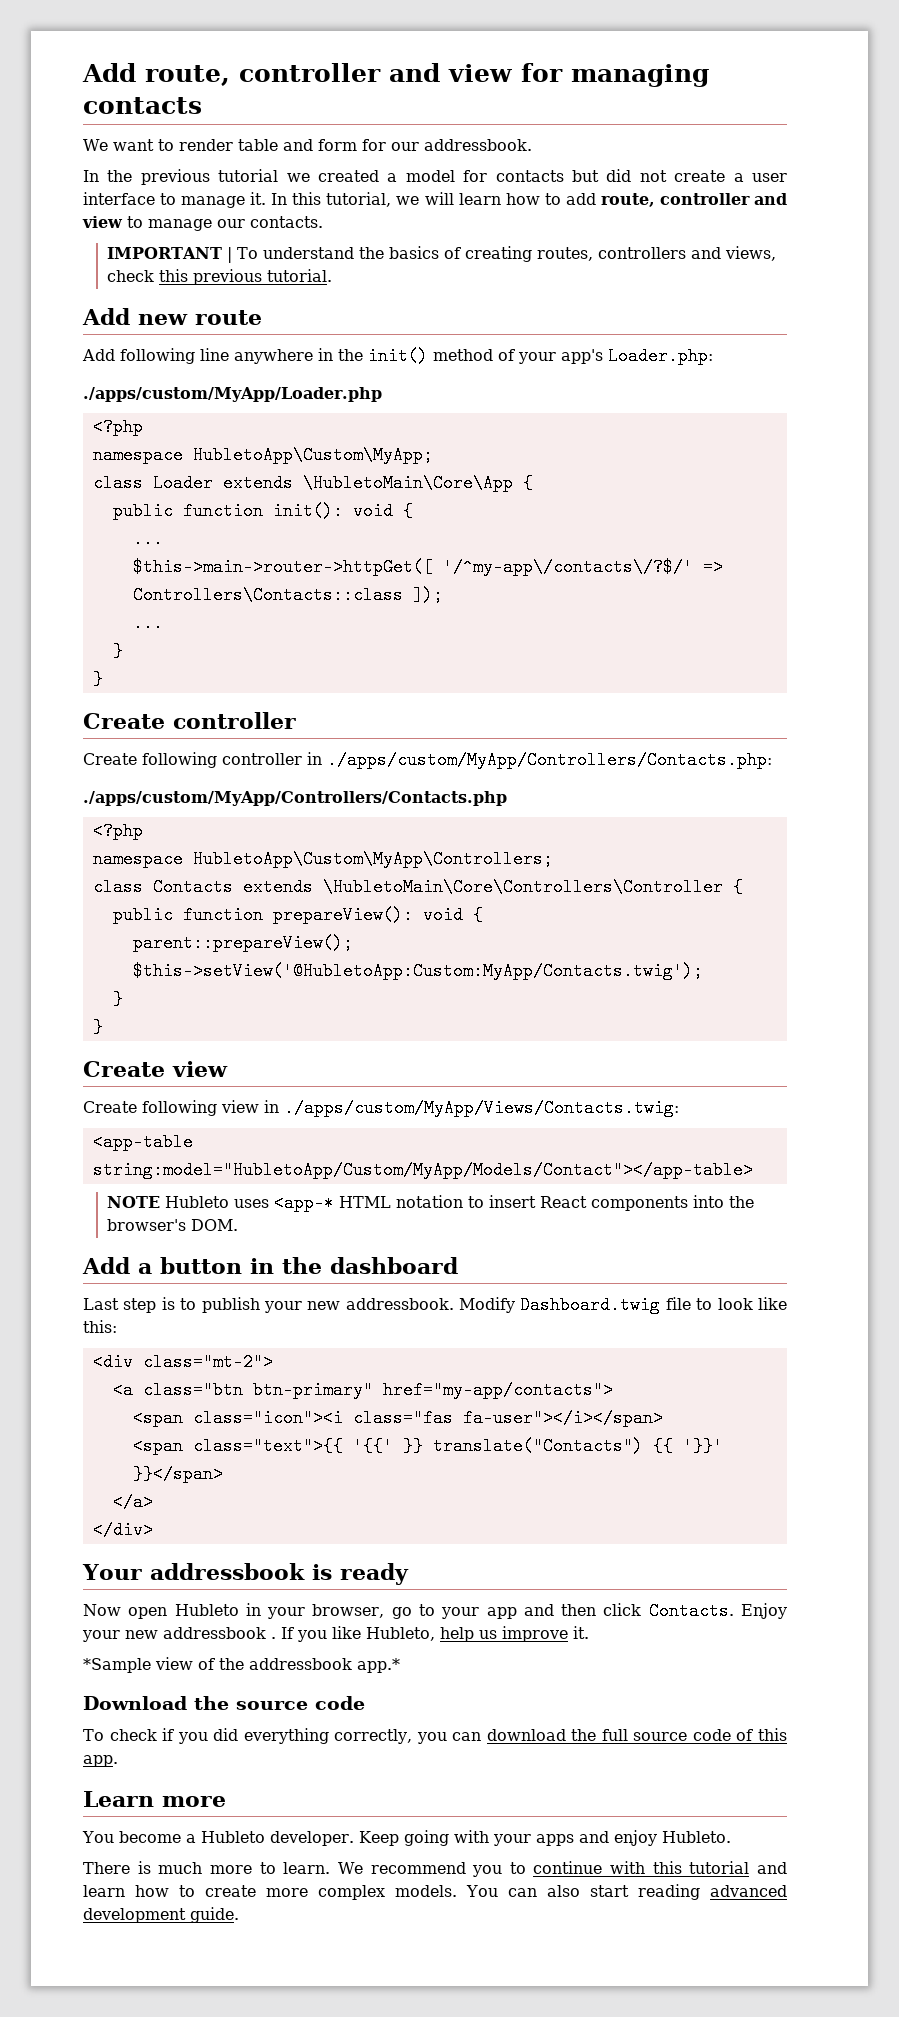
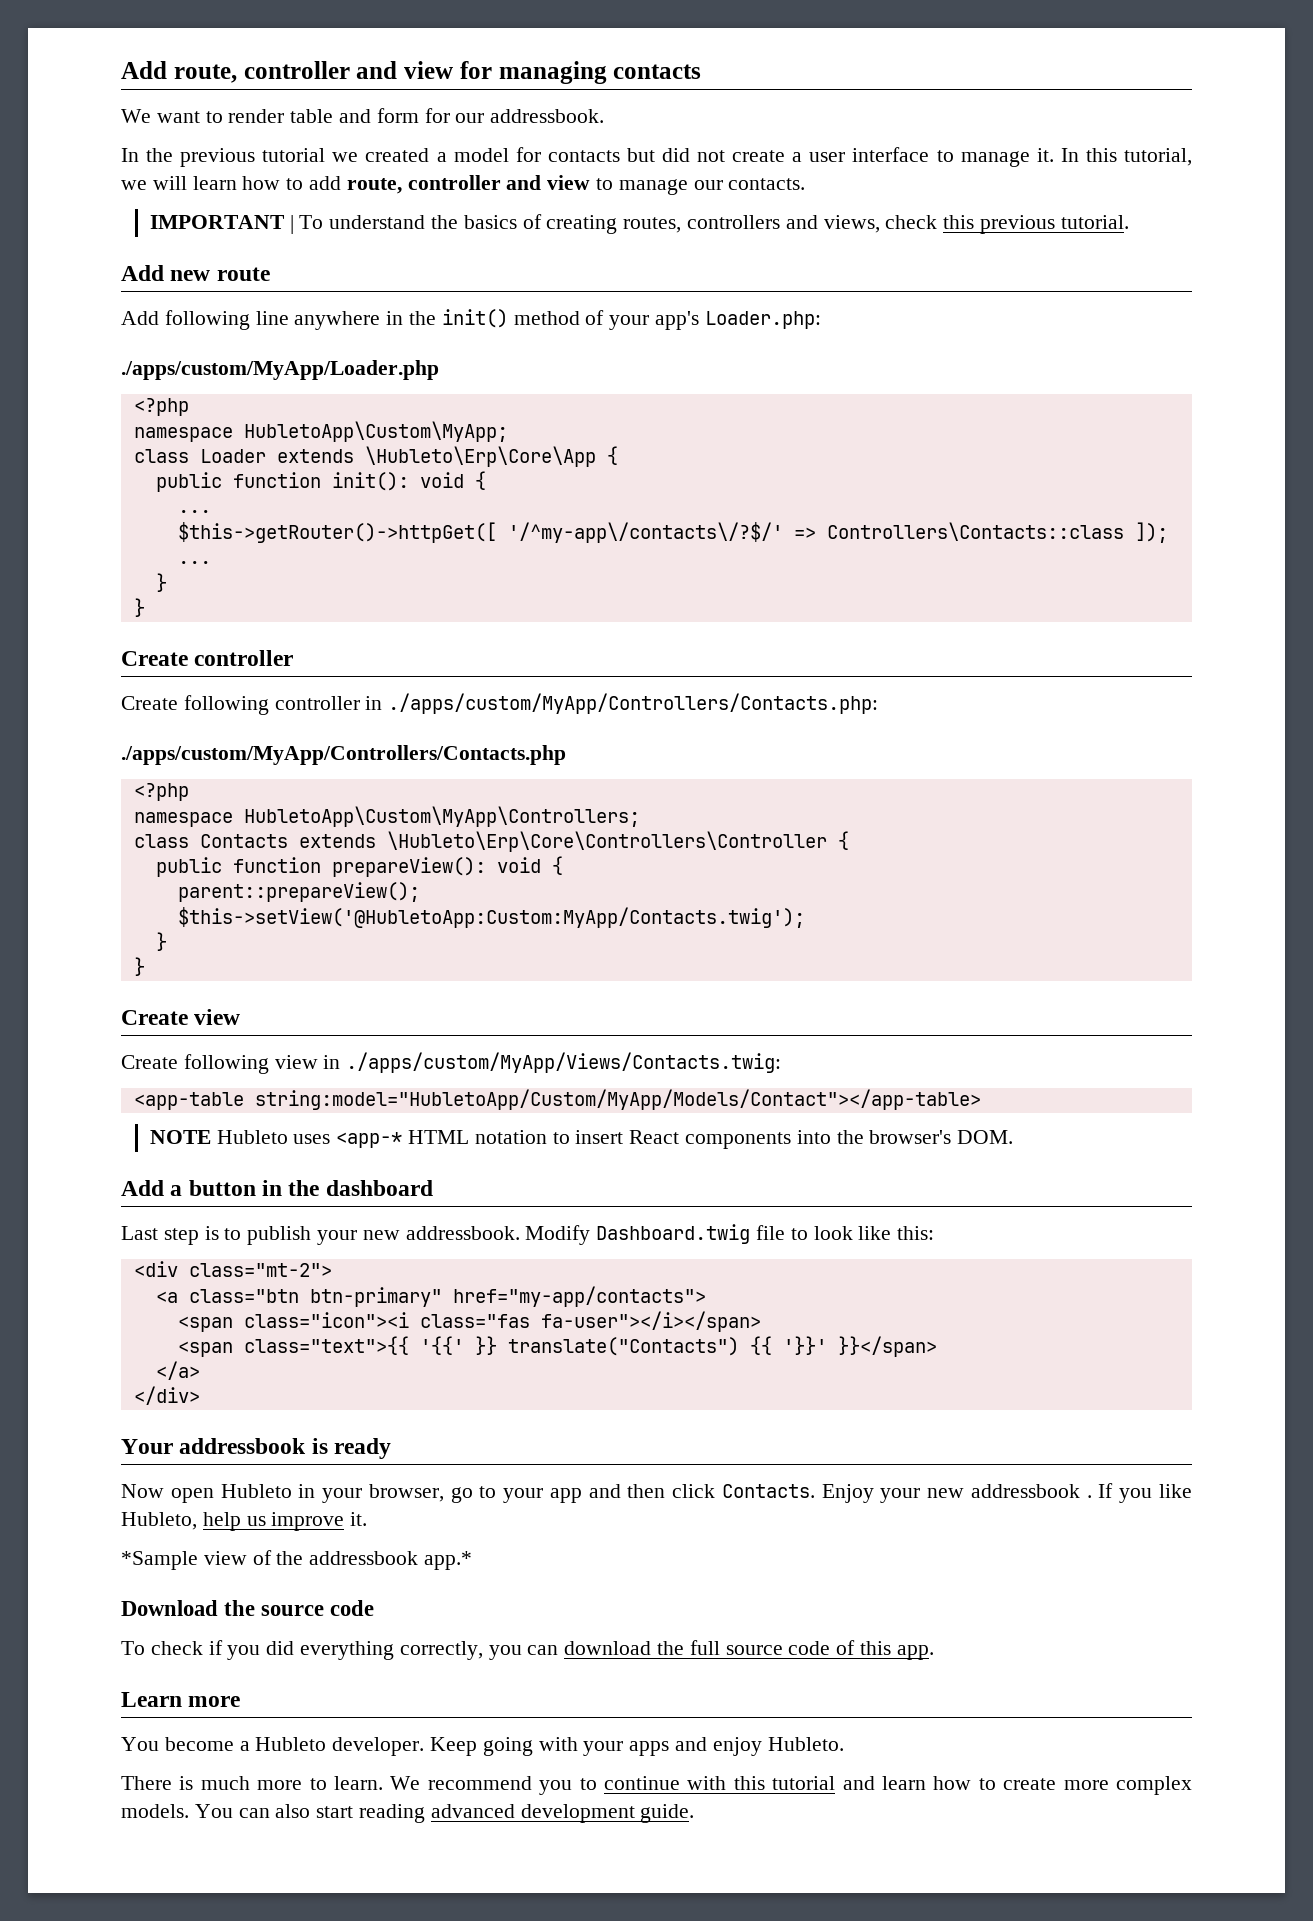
- class Loader extends \HubletoMain\Core\App {
+ class Loader extends \Hubleto\Erp\Core\App {
- $this->main->router->httpGet([ '/^my-app\/contacts\/?$/' => Controllers\Contacts::class ]);
+ $this->getRouter()->httpGet([ '/^my-app\/contacts\/?$/' => Controllers\Contacts::class ]);
- class Contacts extends \HubletoMain\Core\Controllers\Controller {
+ class Contacts extends \Hubleto\Erp\Core\Controllers\Controller {

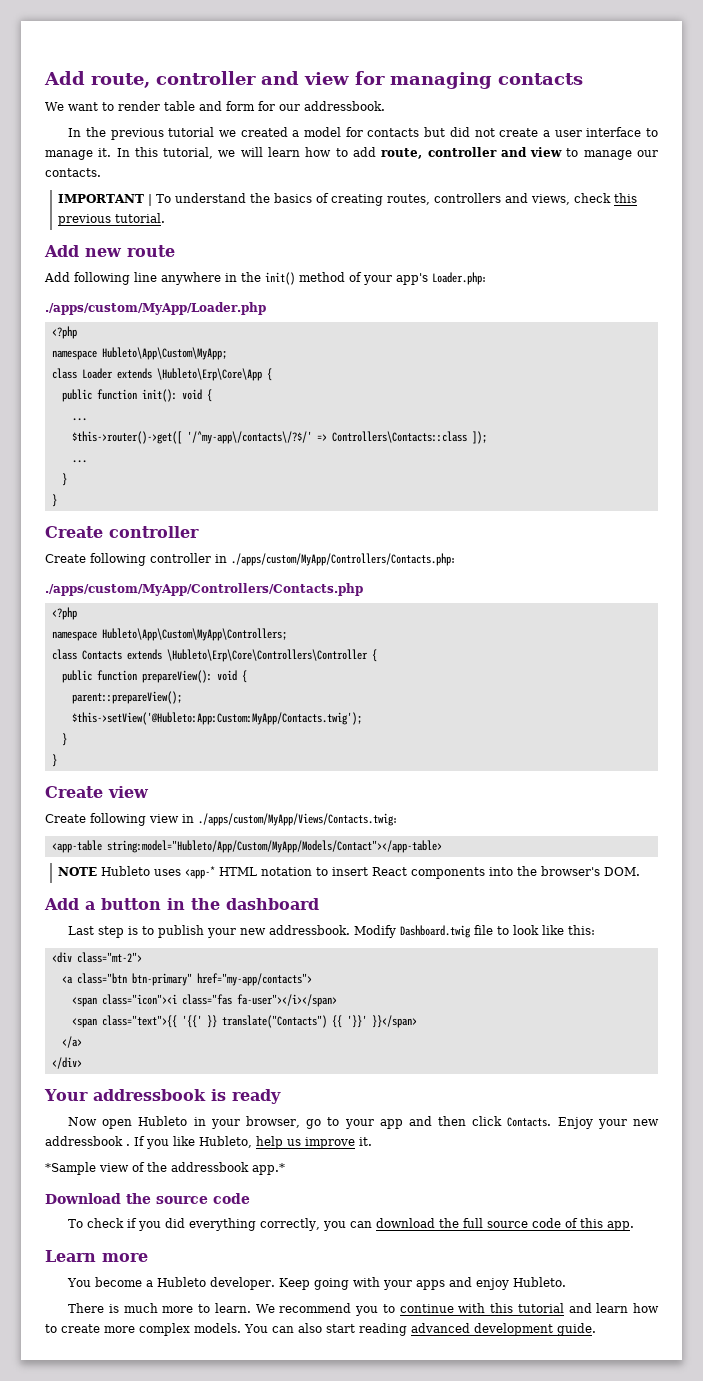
- namespace HubletoApp\Custom\MyApp;
+ namespace Hubleto\App\Custom\MyApp;
- $this->getRouter()->httpGet([ '/^my-app\/contacts\/?$/' => Controllers\Contacts::class ]);
+ $this->router()->get([ '/^my-app\/contacts\/?$/' => Controllers\Contacts::class ]);
- namespace HubletoApp\Custom\MyApp\Controllers;
+ namespace Hubleto\App\Custom\MyApp\Controllers;
- $this->setView('@HubletoApp:Custom:MyApp/Contacts.twig');
+ $this->setView('@Hubleto:App:Custom:MyApp/Contacts.twig');
- <app-table string:model="HubletoApp/Custom/MyApp/Models/Contact"></app-table>
+ <app-table string:model="Hubleto/App/Custom/MyApp/Models/Contact"></app-table>

